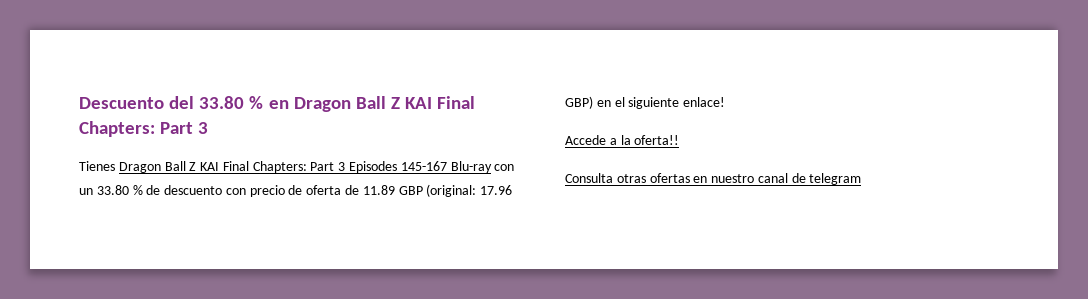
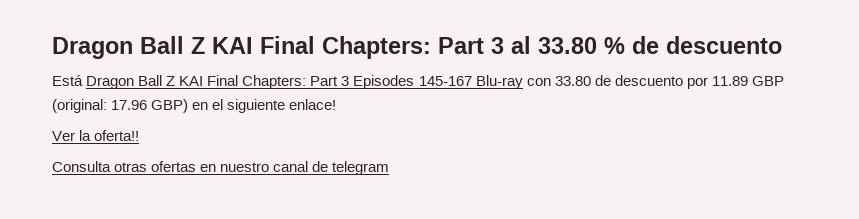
- Descuento del 33.80 % en Dragon Ball Z KAI Final Chapters: Part 3
- Tienes Dragon Ball Z KAI Final Chapters: Part 3 Episodes 145-167 Blu-ray con un 33.80 % de descuento con precio de oferta de 11.89 GBP (original: 17.96 GBP) en el siguiente enlace!
+ Dragon Ball Z KAI Final Chapters: Part 3 al 33.80 % de descuento
+ Está Dragon Ball Z KAI Final Chapters: Part 3 Episodes 145-167 Blu-ray con 33.80 de descuento por 11.89 GBP (original: 17.96 GBP) en el siguiente enlace!
- Accede a la oferta!!
+ Ver la oferta!!

